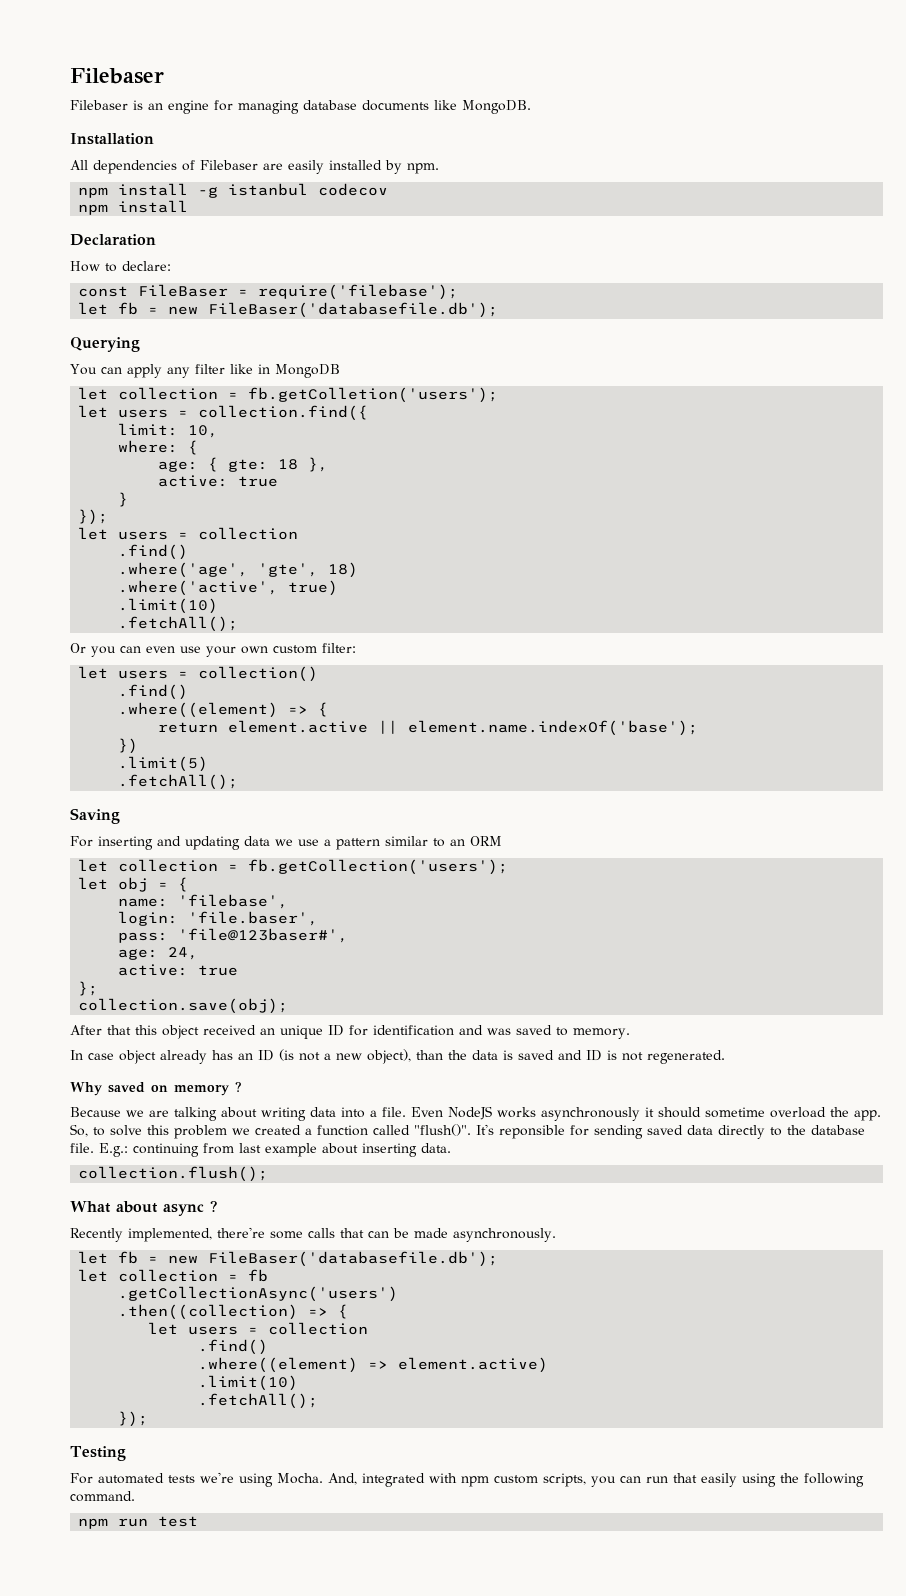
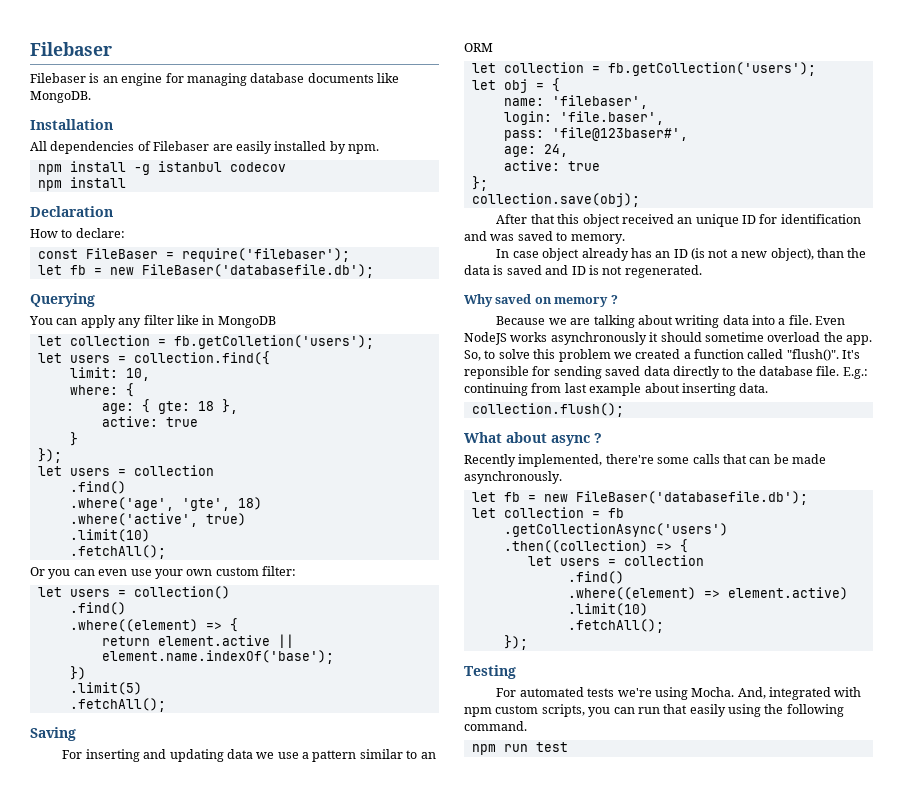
- const FileBaser = require('filebase');
+ const FileBaser = require('filebaser');
- name: 'filebase',
+ name: 'filebaser',

